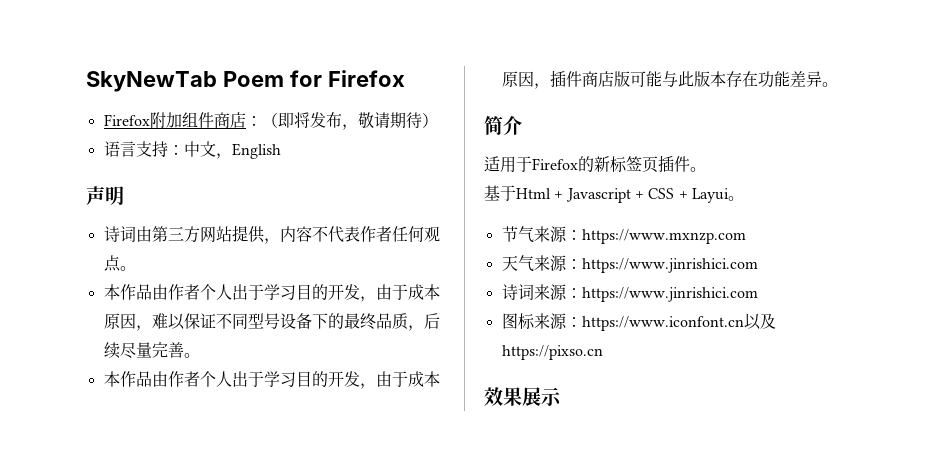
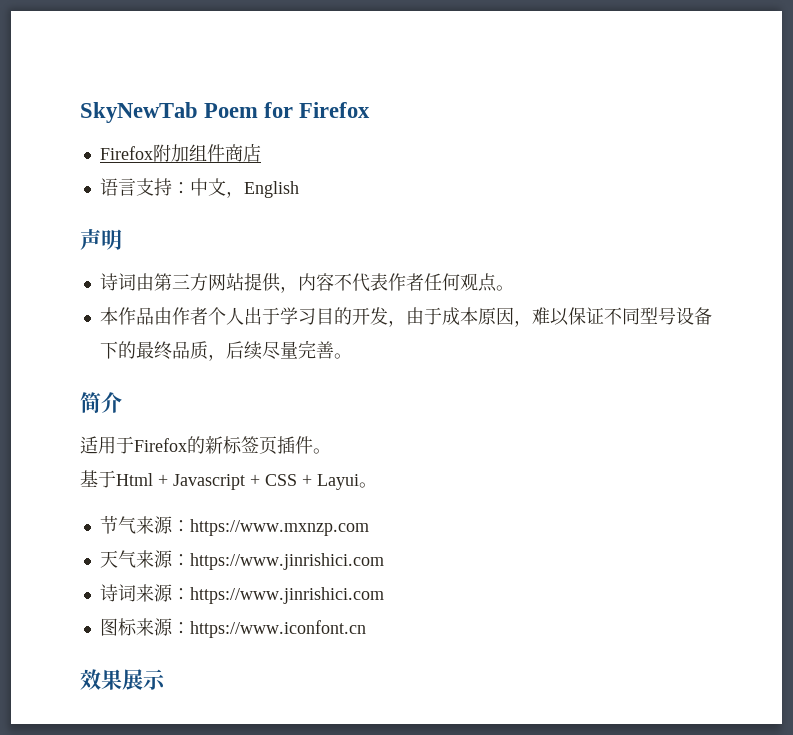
- Firefox附加组件商店：（即将发布，敬请期待）
+ Firefox附加组件商店
- 本作品由作者个人出于学习目的开发，由于成本原因，插件商店版可能与此版本存在功能差异。
- 图标来源：https://www.iconfont.cn以及https://pixso.cn
+ 图标来源：https://www.iconfont.cn

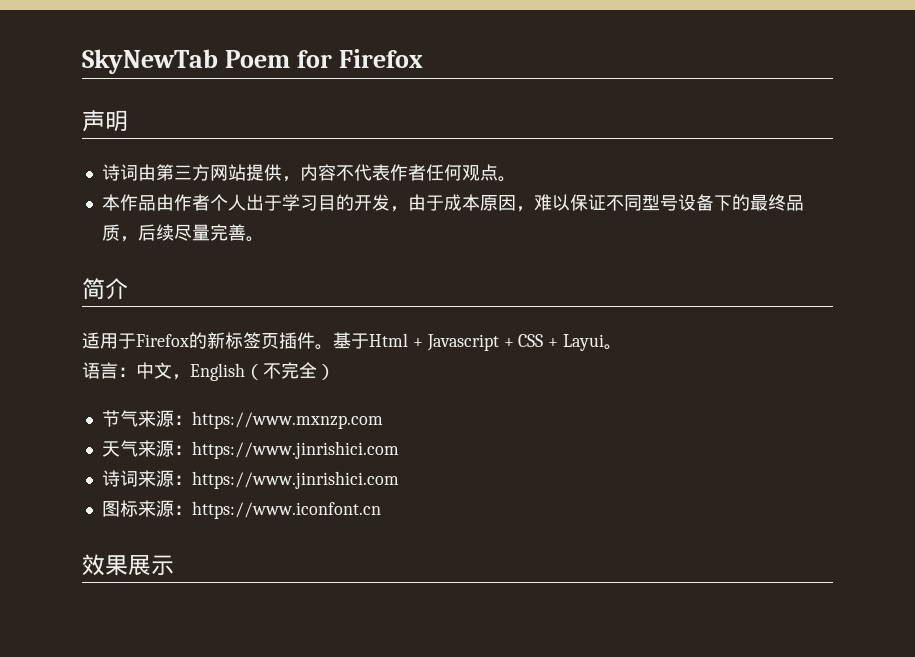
- Firefox附加组件商店
- 语言支持：中文，English
- 适用于Firefox的新标签页插件。
- 基于Html + Javascript + CSS + Layui。
+ 适用于Firefox的新标签页插件。基于Html + Javascript + CSS + Layui。
+ 语言：中文，English（不完全）

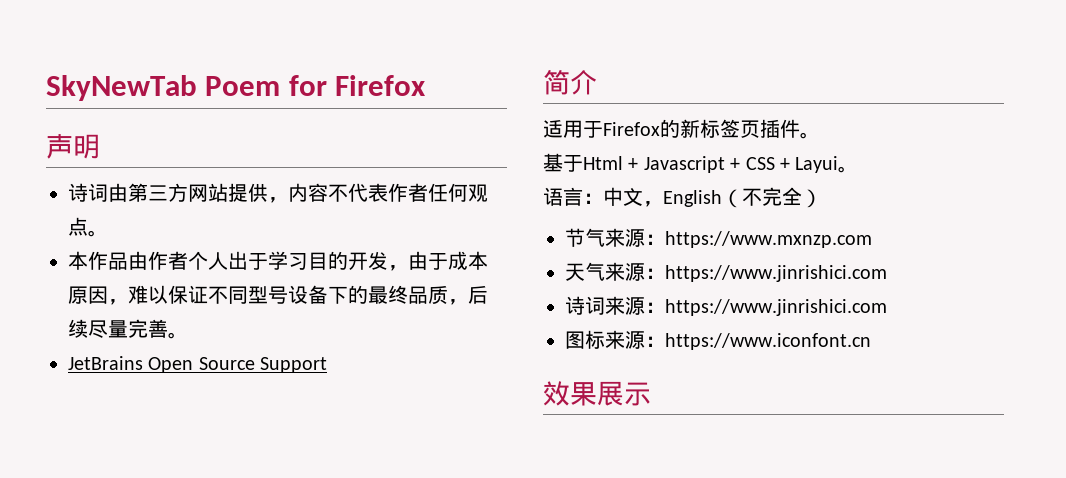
+ JetBrains Open Source Support
- 适用于Firefox的新标签页插件。基于Html + Javascript + CSS + Layui。
+ 适用于Firefox的新标签页插件。
+ 基于Html + Javascript + CSS + Layui。

